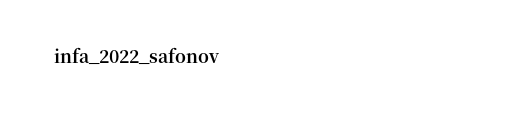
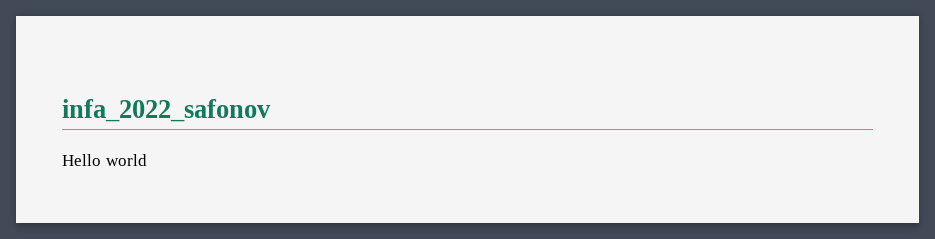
+ Hello world

